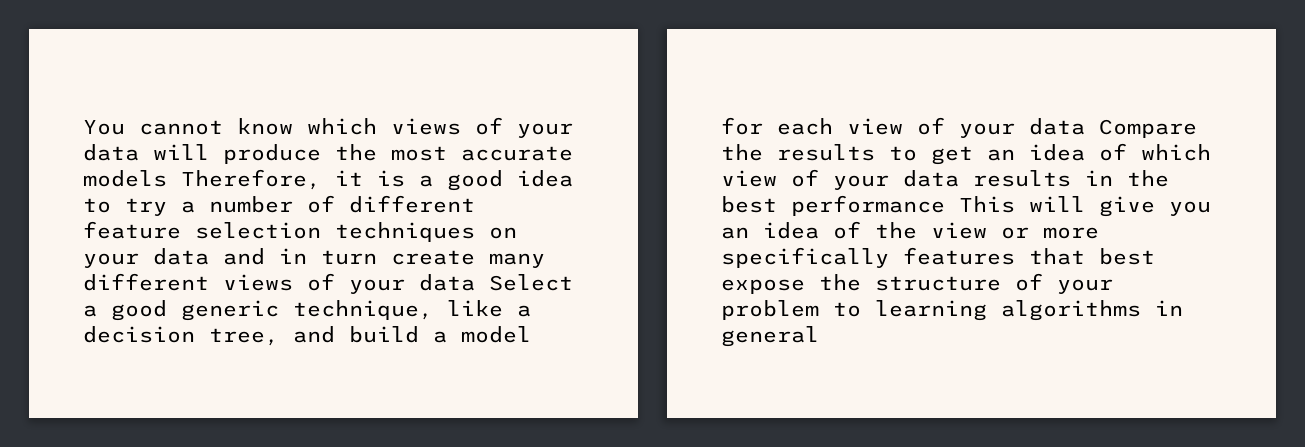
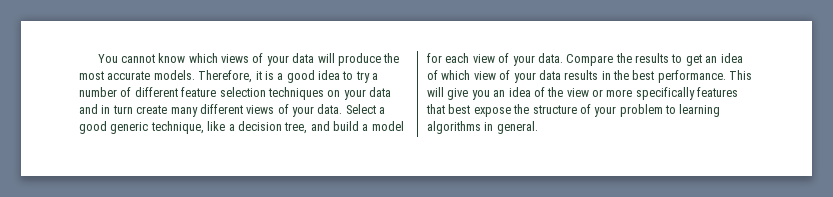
- You cannot know which views of your data will produce the most accurate models Therefore, it is a good idea to try a number of different feature selection techniques on your data and in turn create many different views of your data Select a good generic technique, like a decision tree, and build a model for each view of your data Compare the results to get an idea of which view of your data results in the best performance This will give you an idea of the view or more specifically features that best expose the structure of your problem to learning algorithms in general
+ You cannot know which views of your data will produce the most accurate models. Therefore, it is a good idea to try a number of different feature selection techniques on your data and in turn create many different views of your data. Select a good generic technique, like a decision tree, and build a model for each view of your data. Compare the results to get an idea of which view of your data results in the best performance. This will give you an idea of the view or more specifically features that best expose the structure of your problem to learning algorithms in general.

